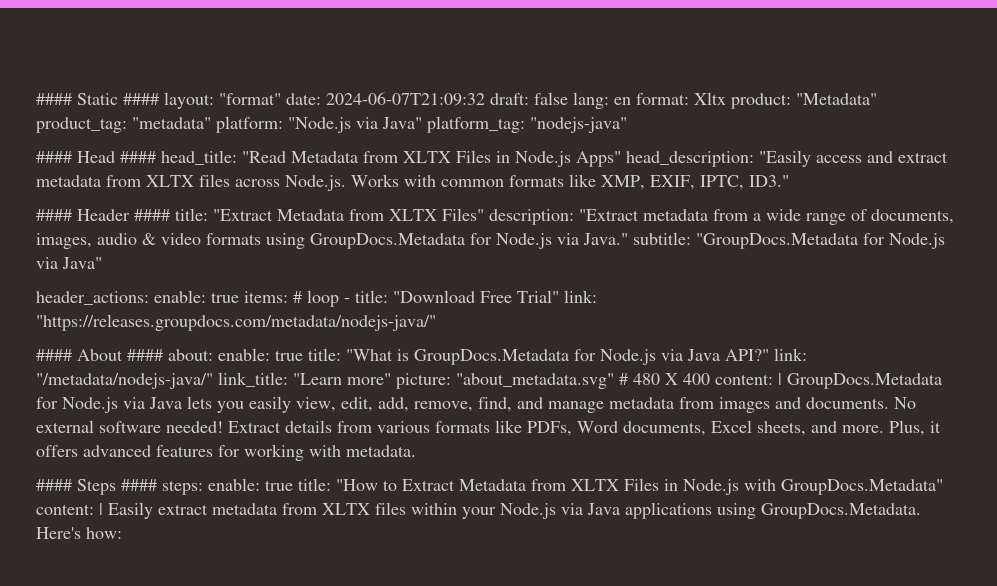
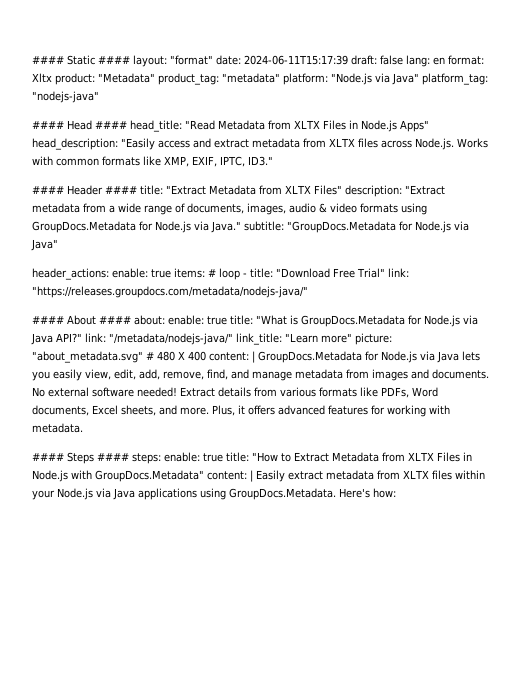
- #### Static #### layout: "format" date: 2024-06-07T21:09:32 draft: false lang: en format: Xltx product: "Metadata" product_tag: "metadata" platform: "Node.js via Java" platform_tag: "nodejs-java"
+ #### Static #### layout: "format" date: 2024-06-11T15:17:39 draft: false lang: en format: Xltx product: "Metadata" product_tag: "metadata" platform: "Node.js via Java" platform_tag: "nodejs-java"

